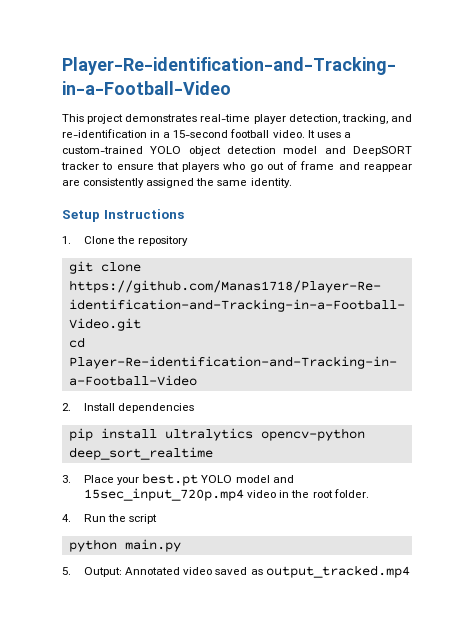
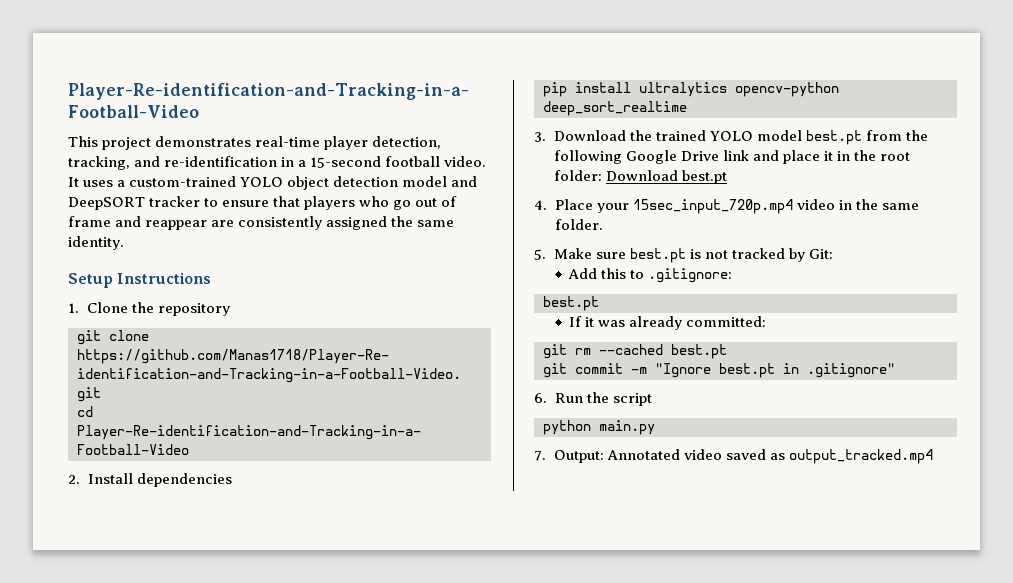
- 3. Place your best.pt YOLO model and 15sec_input_720p.mp4 video in the root folder.
+ 3. Download the trained YOLO model best.pt from the following Google Drive link and place it in the root folder: Download best.pt
+ 4. Place your 15sec_input_720p.mp4 video in the same folder.
- 4. Run the script
+ 5. Make sure best.pt is not tracked by Git:
+ Add this to .gitignore:
+ best.pt
+ If it was already committed:
+ git rm --cached best.pt
+ git commit -m "Ignore best.pt in .gitignore"
+ 6. Run the script
- 5. Output: Annotated video saved as output_tracked.mp4
+ 7. Output: Annotated video saved as output_tracked.mp4

